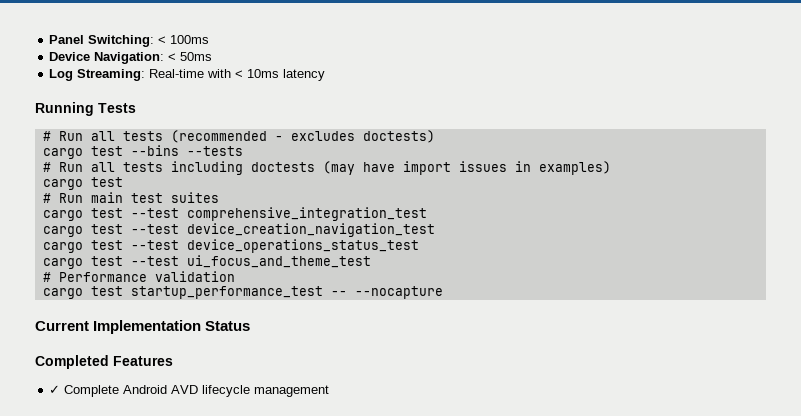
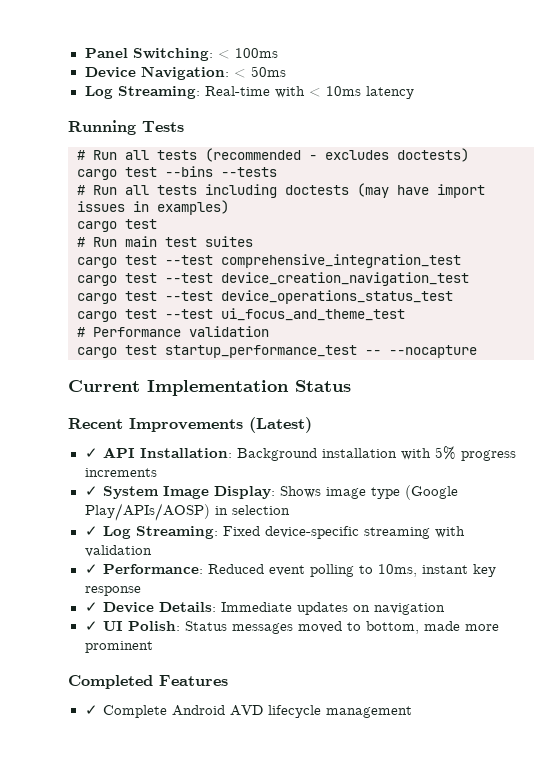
+ Recent Improvements (Latest)
+ ✓ API Installation: Background installation with 5% progress increments
+ ✓ System Image Display: Shows image type (Google Play/APIs/AOSP) in selection
+ ✓ Log Streaming: Fixed device-specific streaming with validation
+ ✓ Performance: Reduced event polling to 10ms, instant key response
+ ✓ Device Details: Immediate updates on navigation
+ ✓ UI Polish: Status messages moved to bottom, made more prominent

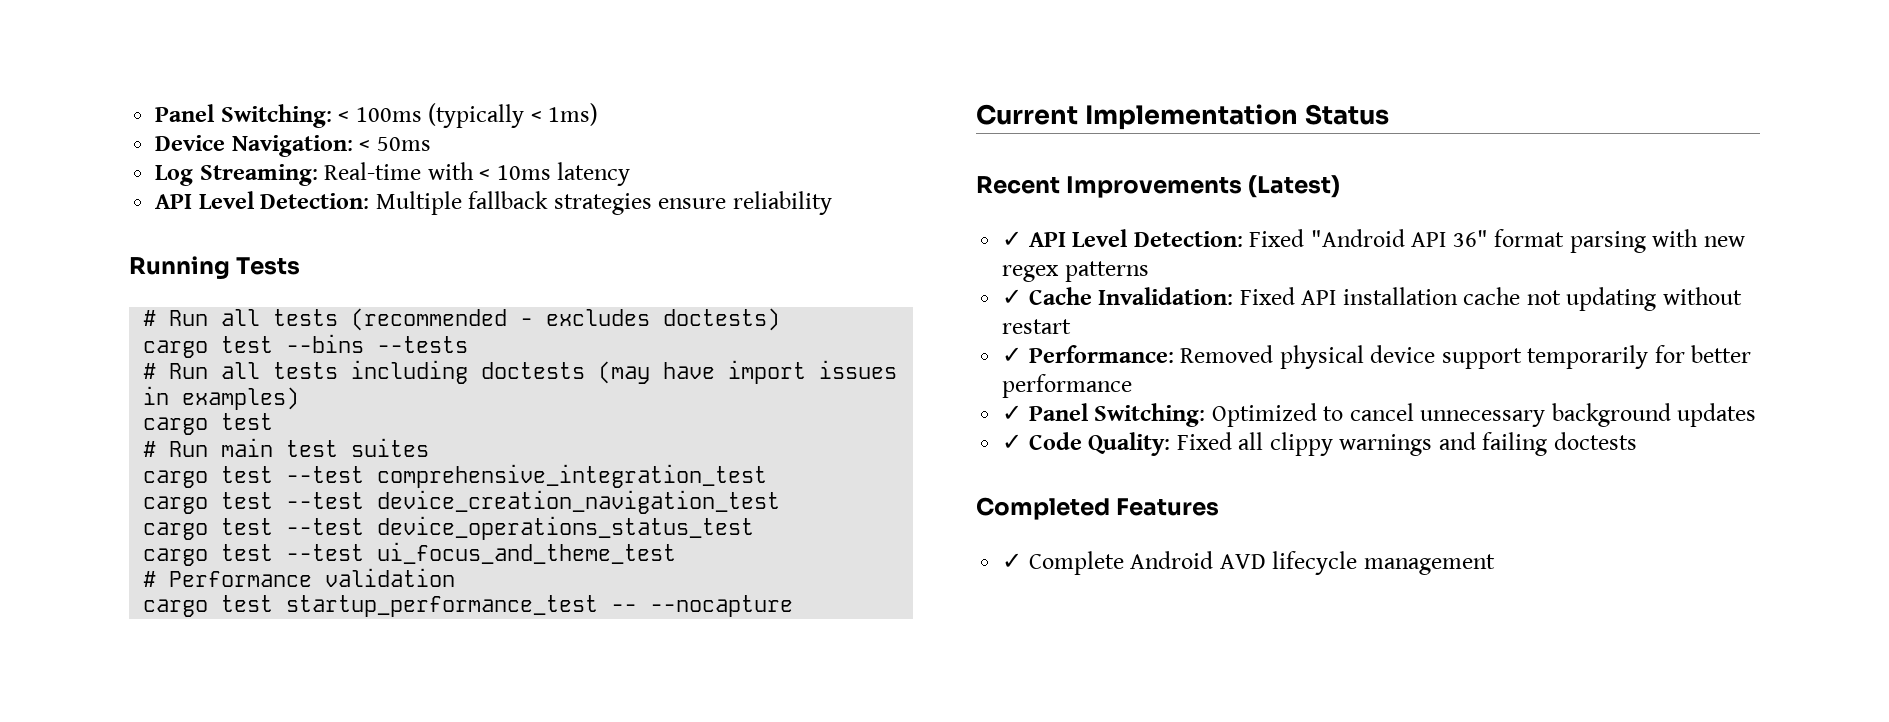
- Panel Switching: < 100ms
+ Panel Switching: < 100ms (typically < 1ms)
+ API Level Detection: Multiple fallback strategies ensure reliability
- ✓ API Installation: Background installation with 5% progress increments
- ✓ System Image Display: Shows image type (Google Play/APIs/AOSP) in selection
- ✓ Log Streaming: Fixed device-specific streaming with validation
- ✓ Performance: Reduced event polling to 10ms, instant key response
- ✓ Device Details: Immediate updates on navigation
- ✓ UI Polish: Status messages moved to bottom, made more prominent
+ ✓ API Level Detection: Fixed "Android API 36" format parsing with new regex patterns
+ ✓ Cache Invalidation: Fixed API installation cache not updating without restart
+ ✓ Performance: Removed physical device support temporarily for better performance
+ ✓ Panel Switching: Optimized to cancel unnecessary background updates
+ ✓ Code Quality: Fixed all clippy warnings and failing doctests

